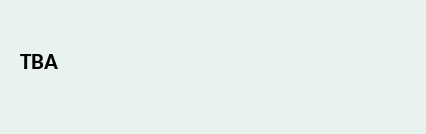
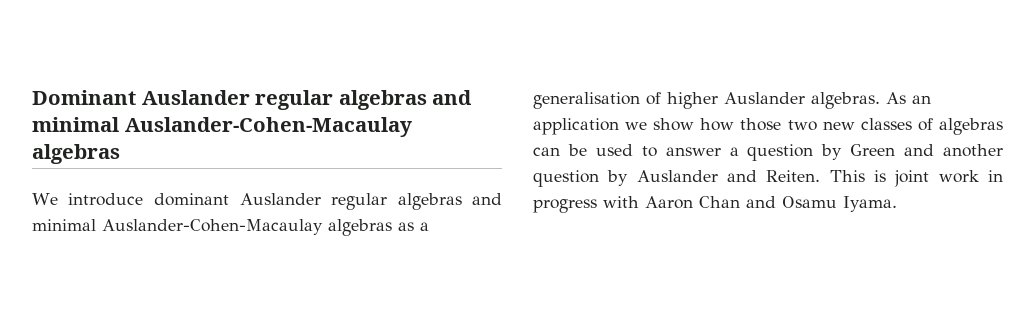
- TBA
+ Dominant Auslander regular algebras and minimal Auslander-Cohen-Macaulay algebras
+ We introduce dominant Auslander regular algebras and minimal Auslander-Cohen-Macaulay algebras as a generalisation of higher Auslander algebras. As an application we show how those two new classes of algebras can be used to answer a question by Green and another question by Auslander and Reiten. This is joint work in progress with Aaron Chan and Osamu Iyama.

